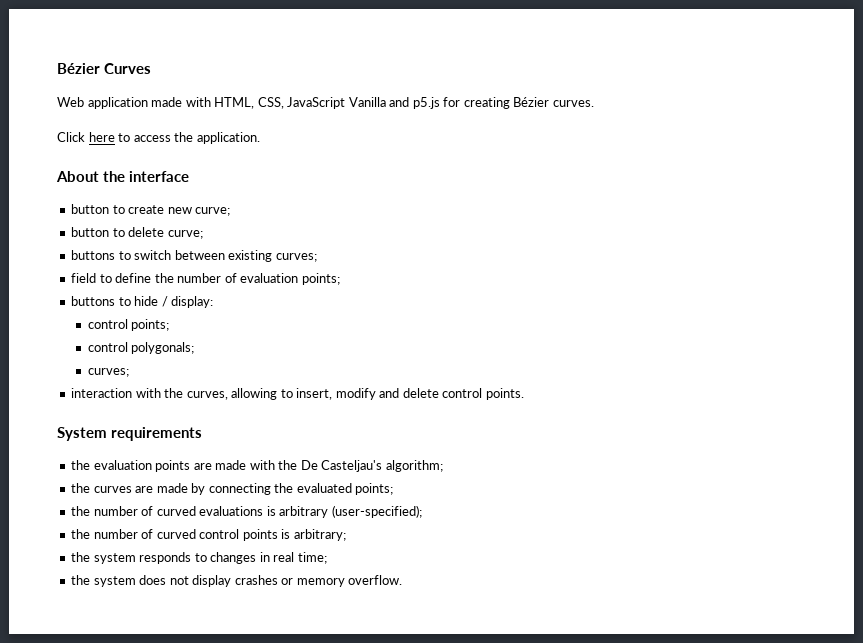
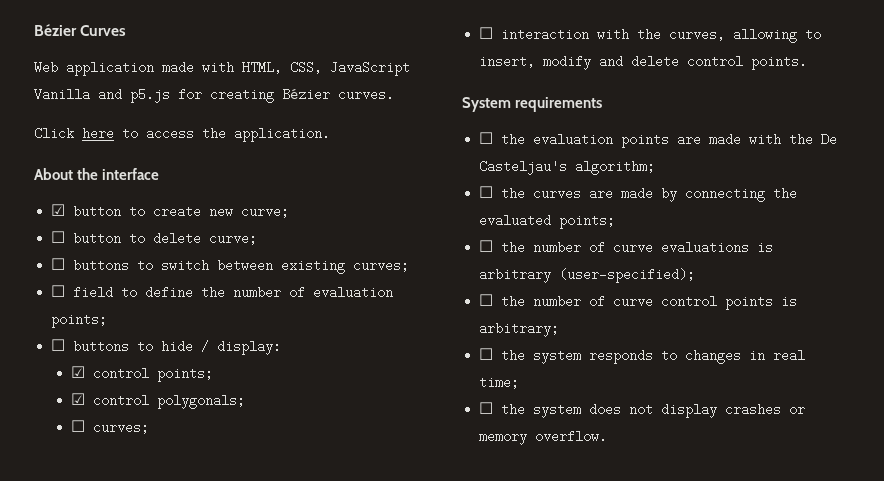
- button to create new curve;
+ ☑ button to create new curve;
- button to delete curve;
+ ☐ button to delete curve;
- buttons to switch between existing curves;
+ ☐ buttons to switch between existing curves;
- field to define the number of evaluation points;
+ ☐ field to define the number of evaluation points;
- buttons to hide / display:
+ ☐ buttons to hide / display:
- control points;
+ ☑ control points;
- control polygonals;
- curves;
- interaction with the curves, allowing to insert, modify and delete control points.
+ ☑ control polygonals;
+ ☐ curves;
+ ☐ interaction with the curves, allowing to insert, modify and delete control points.
- the evaluation points are made with the De Casteljau's algorithm;
+ ☐ the evaluation points are made with the De Casteljau's algorithm;
- the curves are made by connecting the evaluated points;
+ ☐ the curves are made by connecting the evaluated points;
- the number of curved evaluations is arbitrary (user-specified);
+ ☐ the number of curve evaluations is arbitrary (user-specified);
- the number of curved control points is arbitrary;
+ ☐ the number of curve control points is arbitrary;
- the system responds to changes in real time;
+ ☐ the system responds to changes in real time;
- the system does not display crashes or memory overflow.
+ ☐ the system does not display crashes or memory overflow.

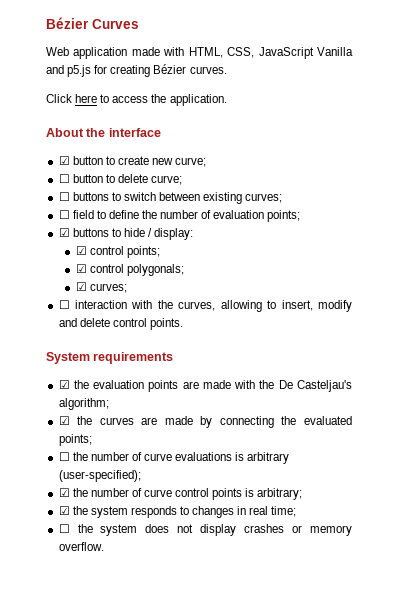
- ☐ buttons to hide / display:
+ ☑ buttons to hide / display:
- ☐ curves;
+ ☑ curves;
- ☐ the evaluation points are made with the De Casteljau's algorithm;
+ ☑ the evaluation points are made with the De Casteljau's algorithm;
- ☐ the curves are made by connecting the evaluated points;
+ ☑ the curves are made by connecting the evaluated points;
- ☐ the number of curve control points is arbitrary;
+ ☑ the number of curve control points is arbitrary;
- ☐ the system responds to changes in real time;
+ ☑ the system responds to changes in real time;

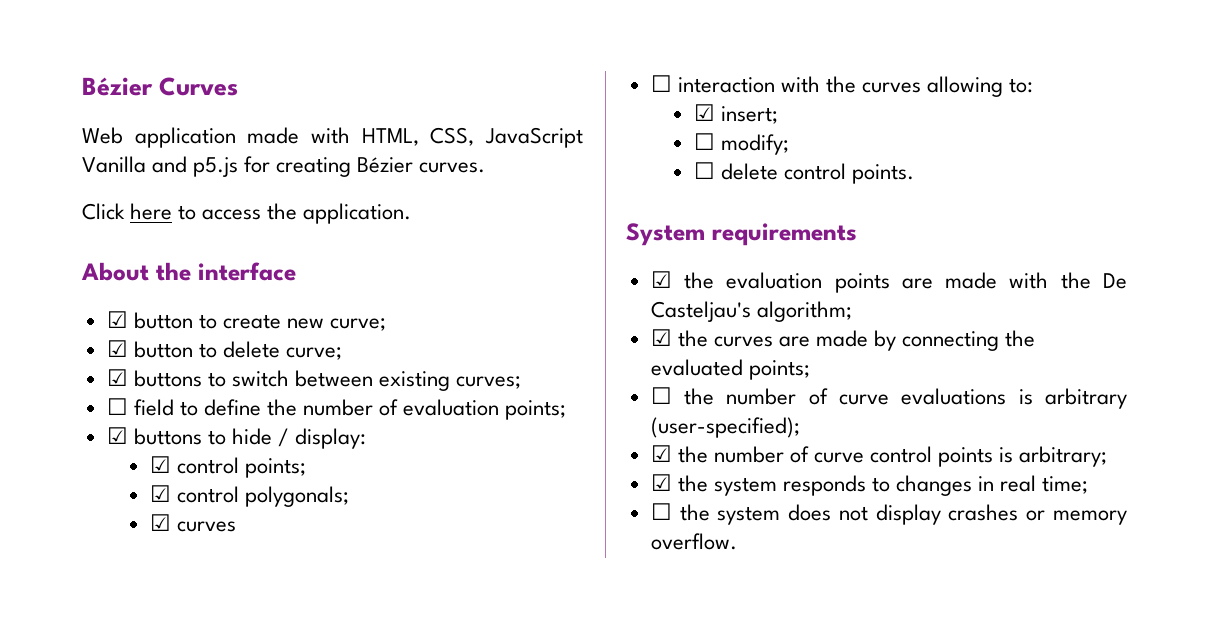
- ☐ button to delete curve;
+ ☑ button to delete curve;
- ☐ buttons to switch between existing curves;
+ ☑ buttons to switch between existing curves;
- ☑ curves;
+ ☑ curves
- ☐ interaction with the curves, allowing to insert, modify and delete control points.
+ ☐ interaction with the curves allowing to:
+ ☑ insert;
+ ☐ modify;
+ ☐ delete control points.

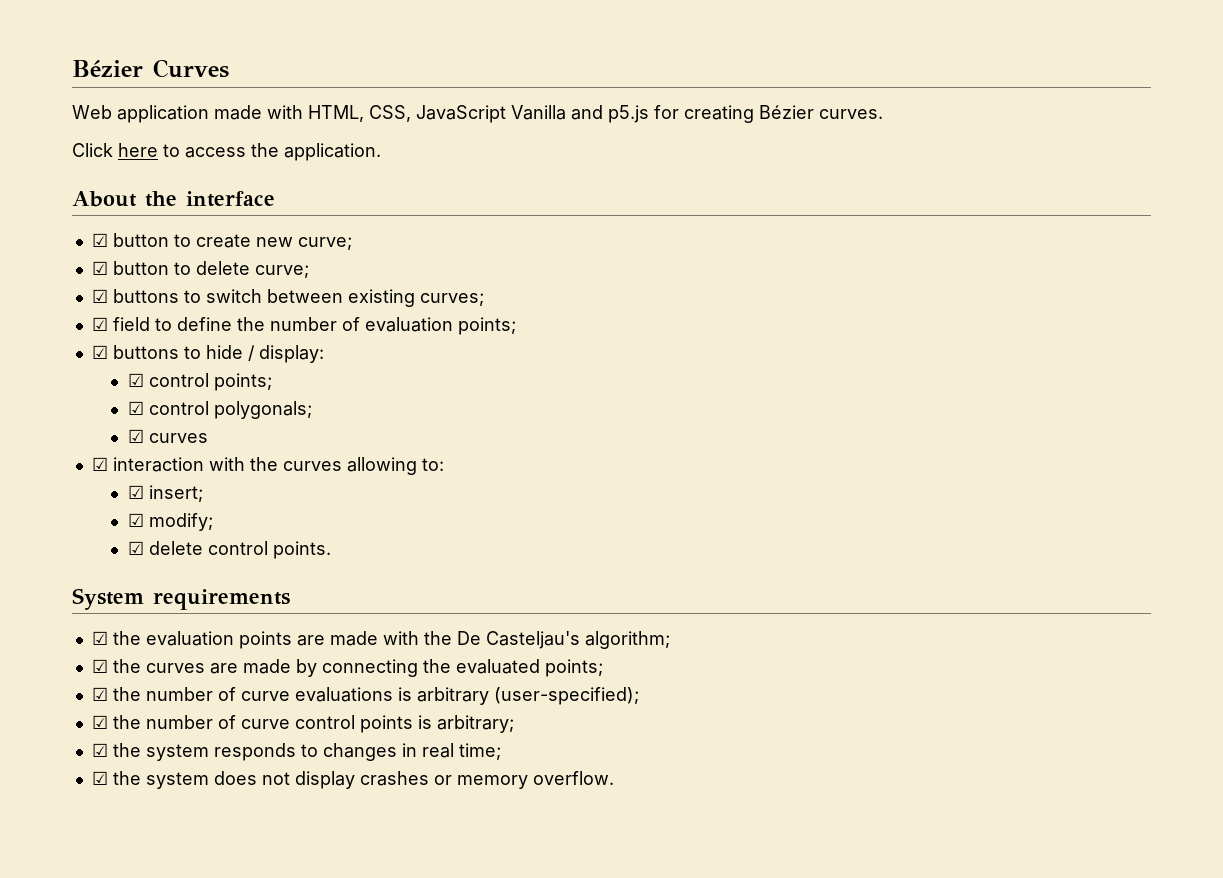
- ☐ field to define the number of evaluation points;
+ ☑ field to define the number of evaluation points;
- ☐ interaction with the curves allowing to:
+ ☑ interaction with the curves allowing to:
- ☐ modify;
+ ☑ modify;
- ☐ delete control points.
+ ☑ delete control points.
- ☐ the number of curve evaluations is arbitrary (user-specified);
+ ☑ the number of curve evaluations is arbitrary (user-specified);
- ☐ the system does not display crashes or memory overflow.
+ ☑ the system does not display crashes or memory overflow.

